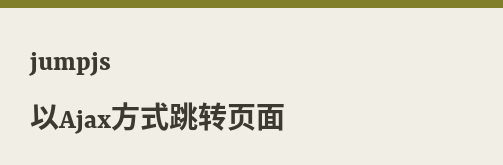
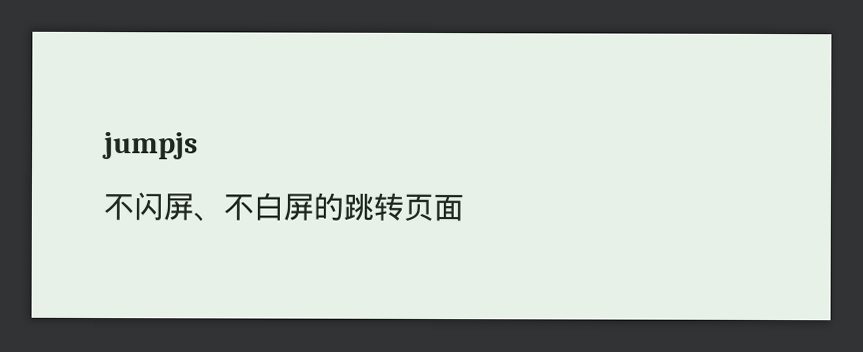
- 以Ajax方式跳转页面
+ 不闪屏、不白屏的跳转页面

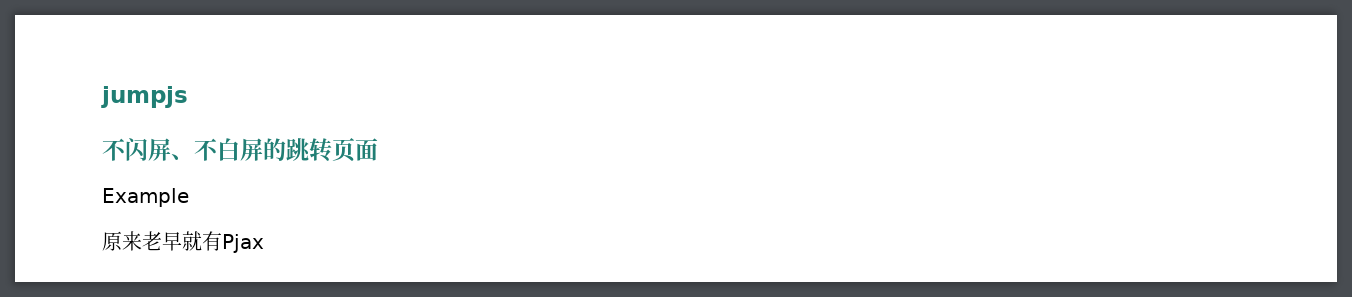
+ Example
+ 原来老早就有Pjax

